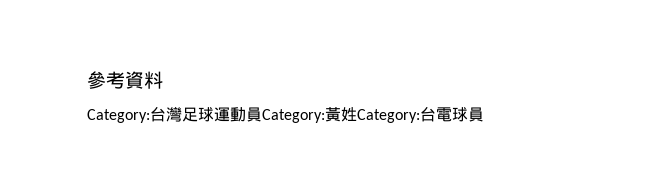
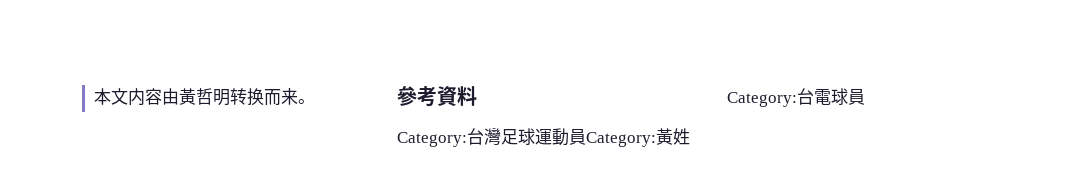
+ 本文内容由黃哲明转换而来。

